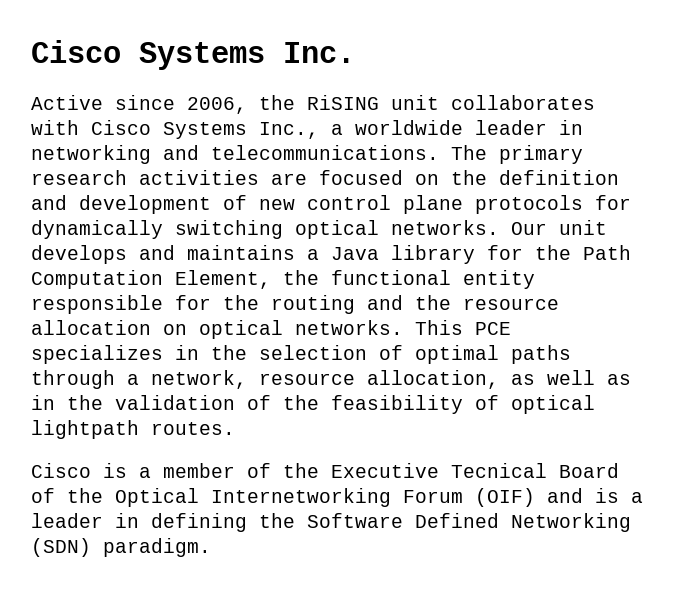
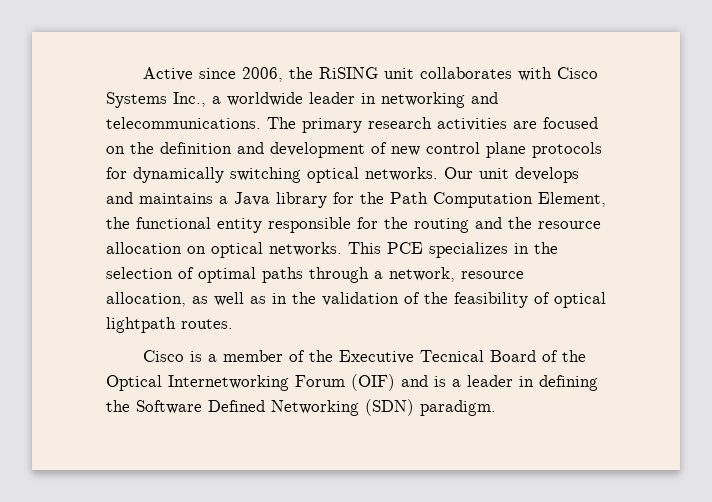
- Cisco Systems Inc.

